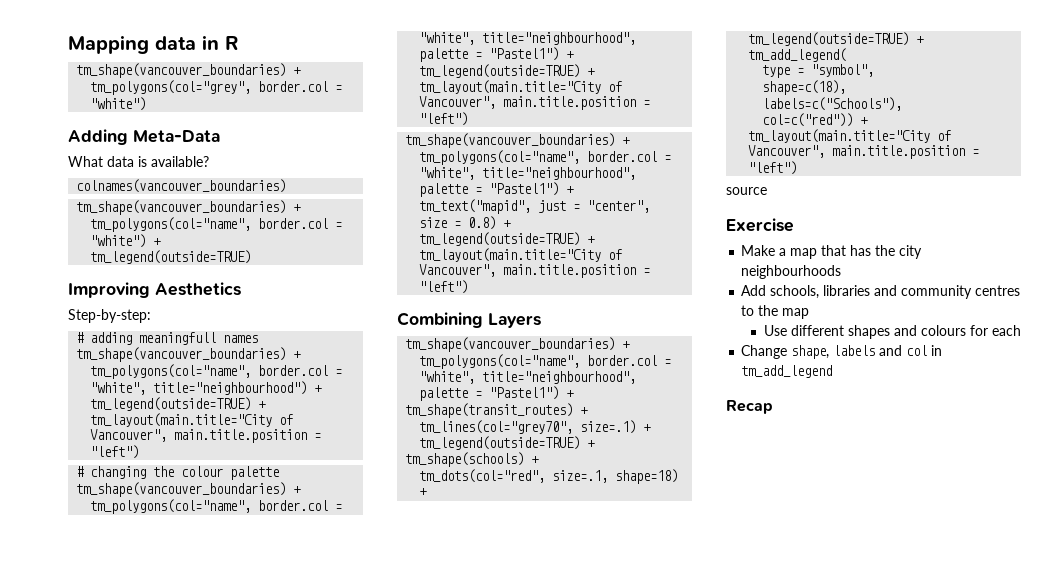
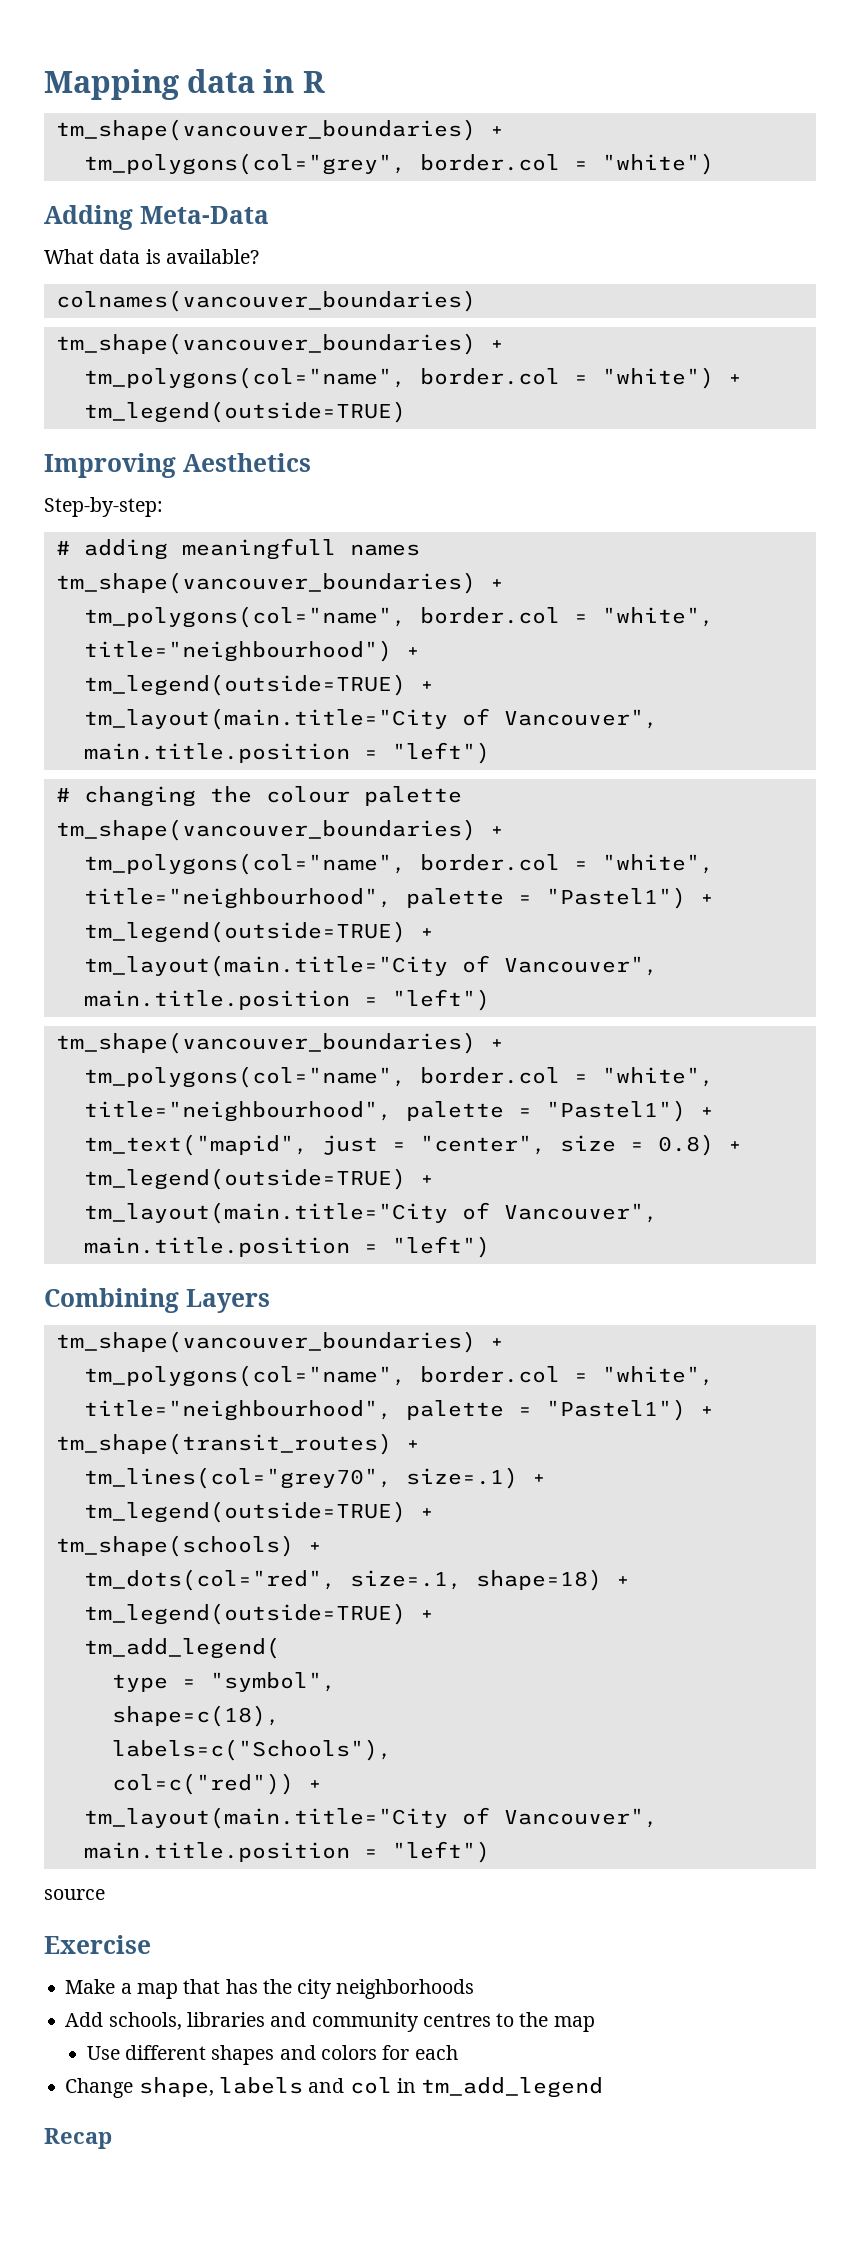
- Make a map that has the city neighbourhoods
+ Make a map that has the city neighborhoods
- Use different shapes and colours for each
+ Use different shapes and colors for each

